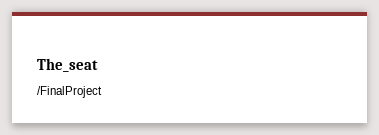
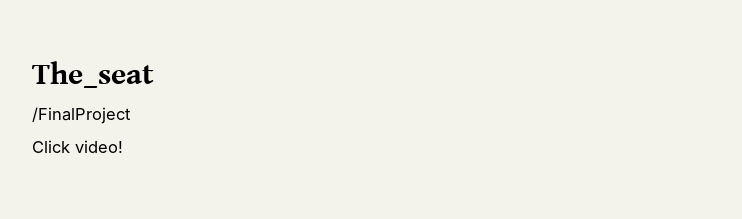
+ Click video!

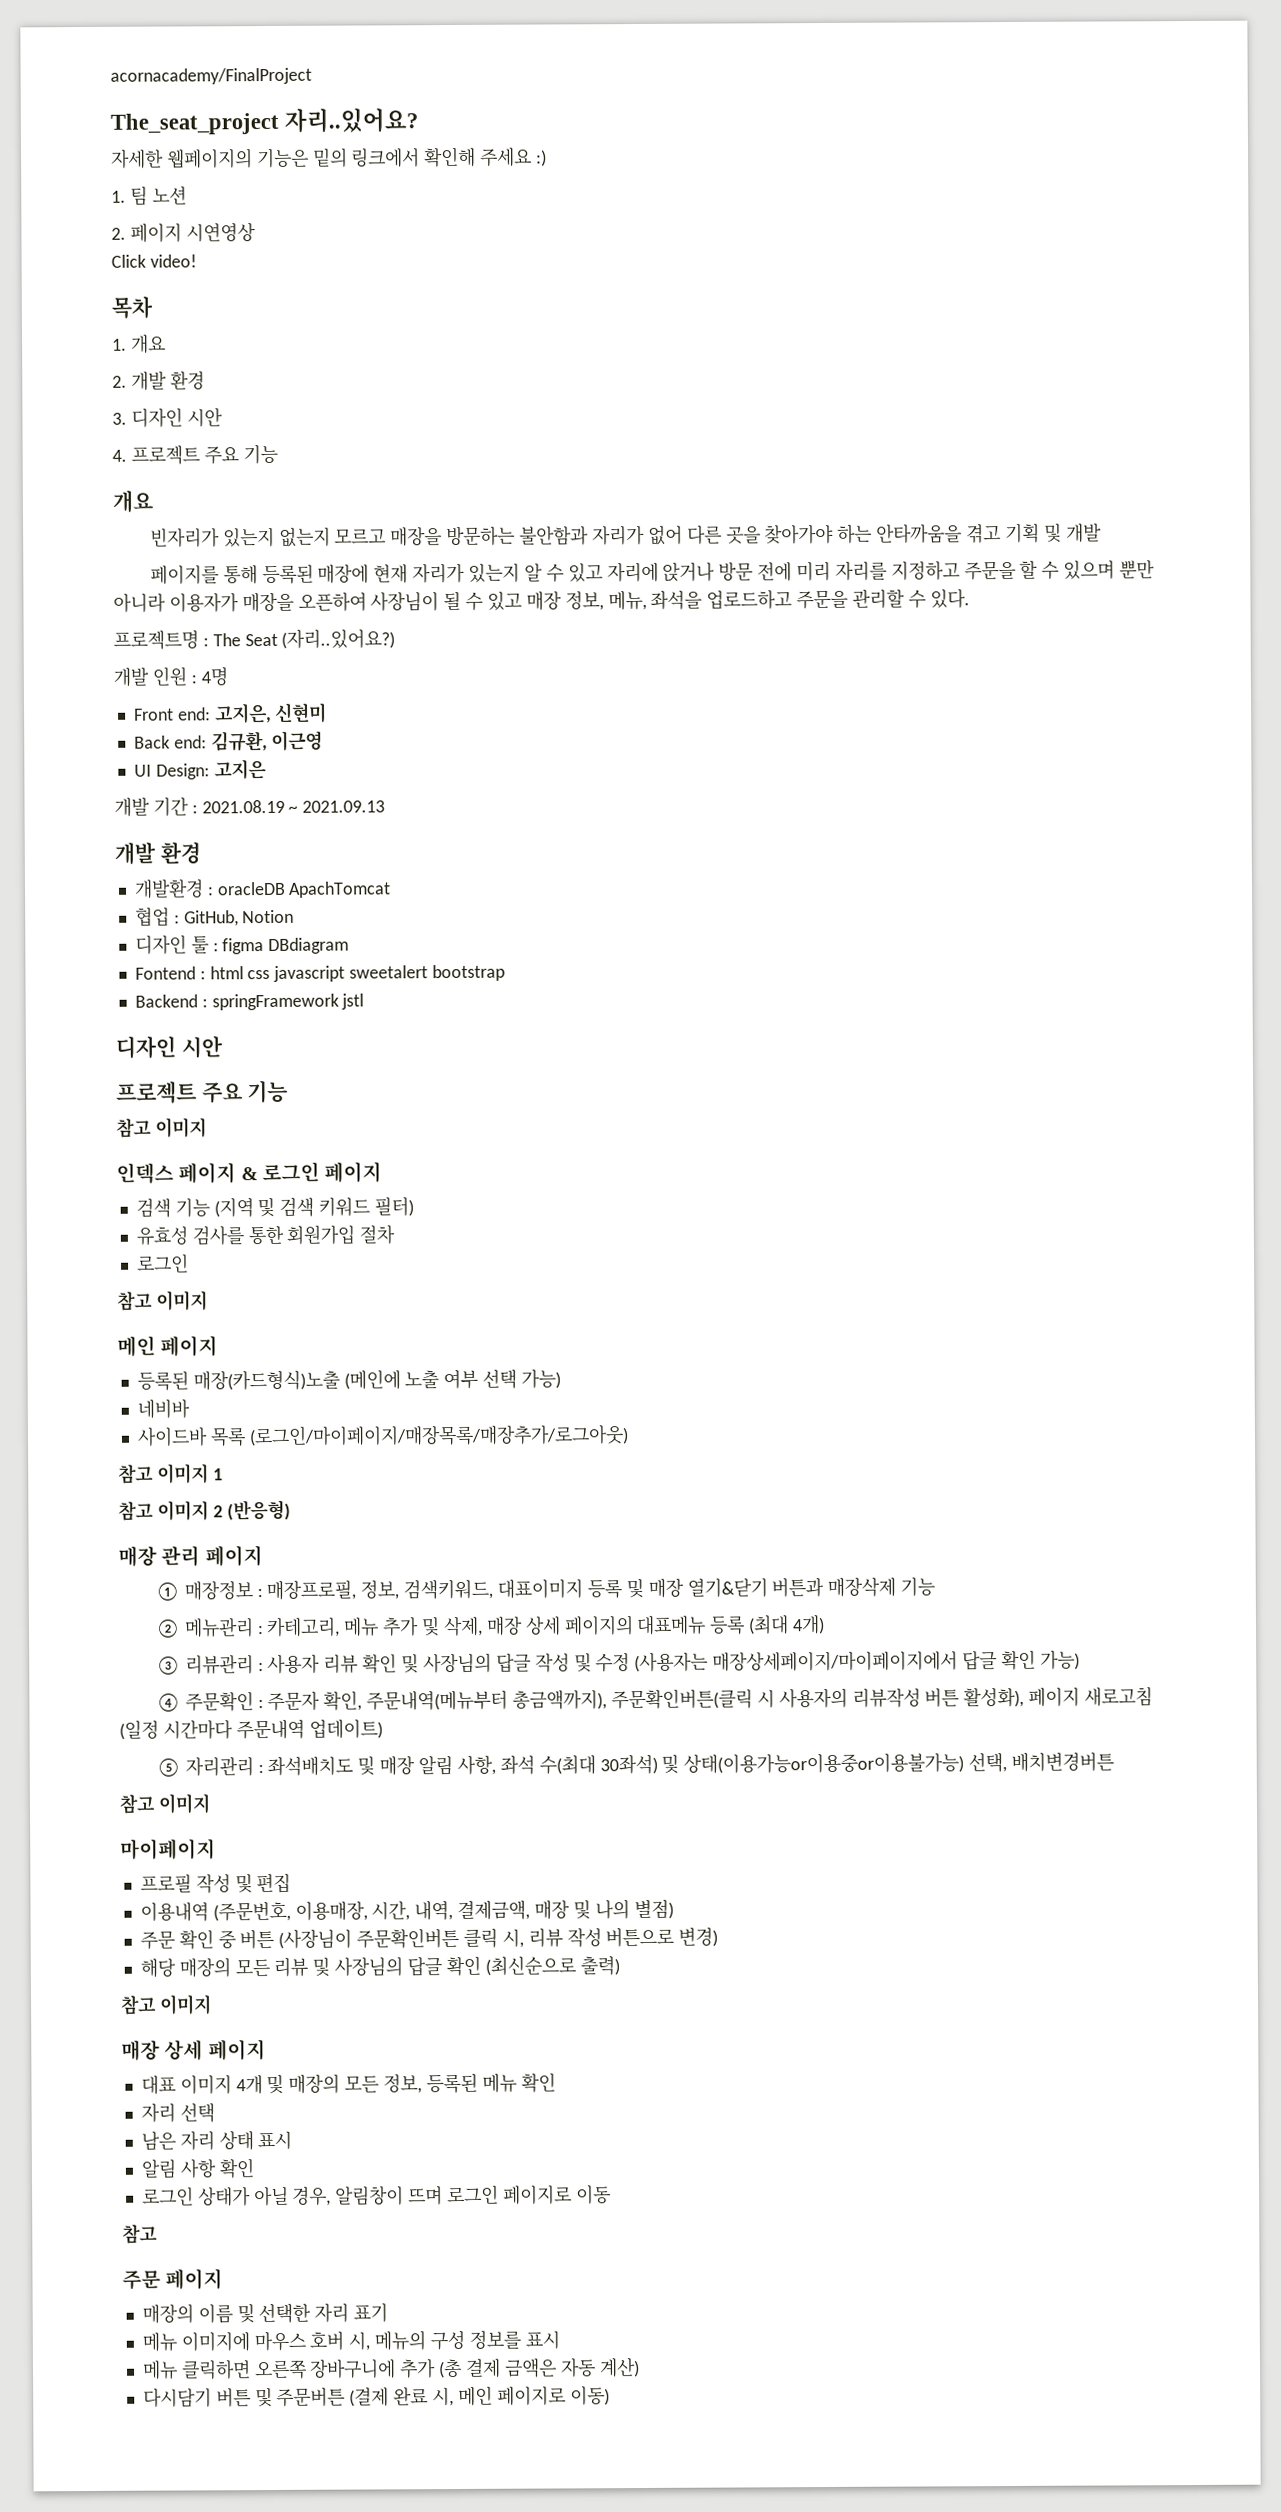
- The_seat
- /FinalProject
+ acornacademy/FinalProject
+ The_seat_project 자리..있어요?
+ 자세한 웹페이지의 기능은 밑의 링크에서 확인해 주세요 :)
+ 1. 팀 노션
+ 2. 페이지 시연영상
  Click video!
+ 목차
+ 1. 개요
+ 2. 개발 환경
+ 3. 디자인 시안
+ 4. 프로젝트 주요 기능
+ 개요
+ 빈자리가 있는지 없는지 모르고 매장을 방문하는 불안함과 자리가 없어 다른 곳을 찾아가야 하는 안타까움을 겪고 기획 및 개발
+ 페이지를 통해 등록된 매장에 현재 자리가 있는지 알 수 있고 자리에 앉거나 방문 전에 미리 자리를 지정하고 주문을 할 수 있으며 뿐만 아니라 이용자가 매장을 오픈하여 사장님이 될 수 있고 매장 정보, 메뉴, 좌석을 업로드하고 주문을 관리할 수 있다.
+ 프로젝트명 : The Seat (자리..있어요?)
+ 개발 인원 : 4명
+ Front end: 고지은, 신현미
+ Back end: 김규환, 이근영
+ UI Design: 고지은
+ 개발 기간 : 2021.08.19 ~ 2021.09.13
+ 개발 환경
+ 개발환경 : oracleDB ApachTomcat
+ 협업 : GitHub, Notion
+ 디자인 툴 : figma DBdiagram
+ Fontend : html css javascript sweetalert bootstrap
+ Backend : springFramework jstl
+ 디자인 시안
+ 프로젝트 주요 기능
+ 참고 이미지
+ 인덱스 페이지 & 로그인 페이지
+ 검색 기능 (지역 및 검색 키워드 필터)
+ 유효성 검사를 통한 회원가입 절차
+ 로그인
+ 참고 이미지
+ 메인 페이지
+ 등록된 매장(카드형식)노출 (메인에 노출 여부 선택 가능)
+ 네비바
+ 사이드바 목록 (로그인/마이페이지/매장목록/매장추가/로그아웃)
+ 참고 이미지 1
+ 참고 이미지 2 (반응형)
+ 매장 관리 페이지
+ ① 매장정보 : 매장프로필, 정보, 검색키워드, 대표이미지 등록 및 매장 열기&닫기 버튼과 매장삭제 기능
+ ② 메뉴관리 : 카테고리, 메뉴 추가 및 삭제, 매장 상세 페이지의 대표메뉴 등록 (최대 4개)
+ ③ 리뷰관리 : 사용자 리뷰 확인 및 사장님의 답글 작성 및 수정 (사용자는 매장상세페이지/마이페이지에서 답글 확인 가능)
+ ④ 주문확인 : 주문자 확인, 주문내역(메뉴부터 총금액까지), 주문확인버튼(클릭 시 사용자의 리뷰작성 버튼 활성화), 페이지 새로고침 (일정 시간마다 주문내역 업데이트)
+ ⑤ 자리관리 : 좌석배치도 및 매장 알림 사항, 좌석 수(최대 30좌석) 및 상태(이용가능or이용중or이용불가능) 선택, 배치변경버튼
+ 참고 이미지
+ 마이페이지
+ 프로필 작성 및 편집
+ 이용내역 (주문번호, 이용매장, 시간, 내역, 결제금액, 매장 및 나의 별점)
+ 주문 확인 중 버튼 (사장님이 주문확인버튼 클릭 시, 리뷰 작성 버튼으로 변경)
+ 해당 매장의 모든 리뷰 및 사장님의 답글 확인 (최신순으로 출력)
+ 참고 이미지
+ 매장 상세 페이지
+ 대표 이미지 4개 및 매장의 모든 정보, 등록된 메뉴 확인
+ 자리 선택
+ 남은 자리 상태 표시
+ 알림 사항 확인
+ 로그인 상태가 아닐 경우, 알림창이 뜨며 로그인 페이지로 이동
+ 참고
+ 주문 페이지
+ 매장의 이름 및 선택한 자리 표기
+ 메뉴 이미지에 마우스 호버 시, 메뉴의 구성 정보를 표시
+ 메뉴 클릭하면 오른쪽 장바구니에 추가 (총 결제 금액은 자동 계산)
+ 다시담기 버튼 및 주문버튼 (결제 완료 시, 메인 페이지로 이동)

